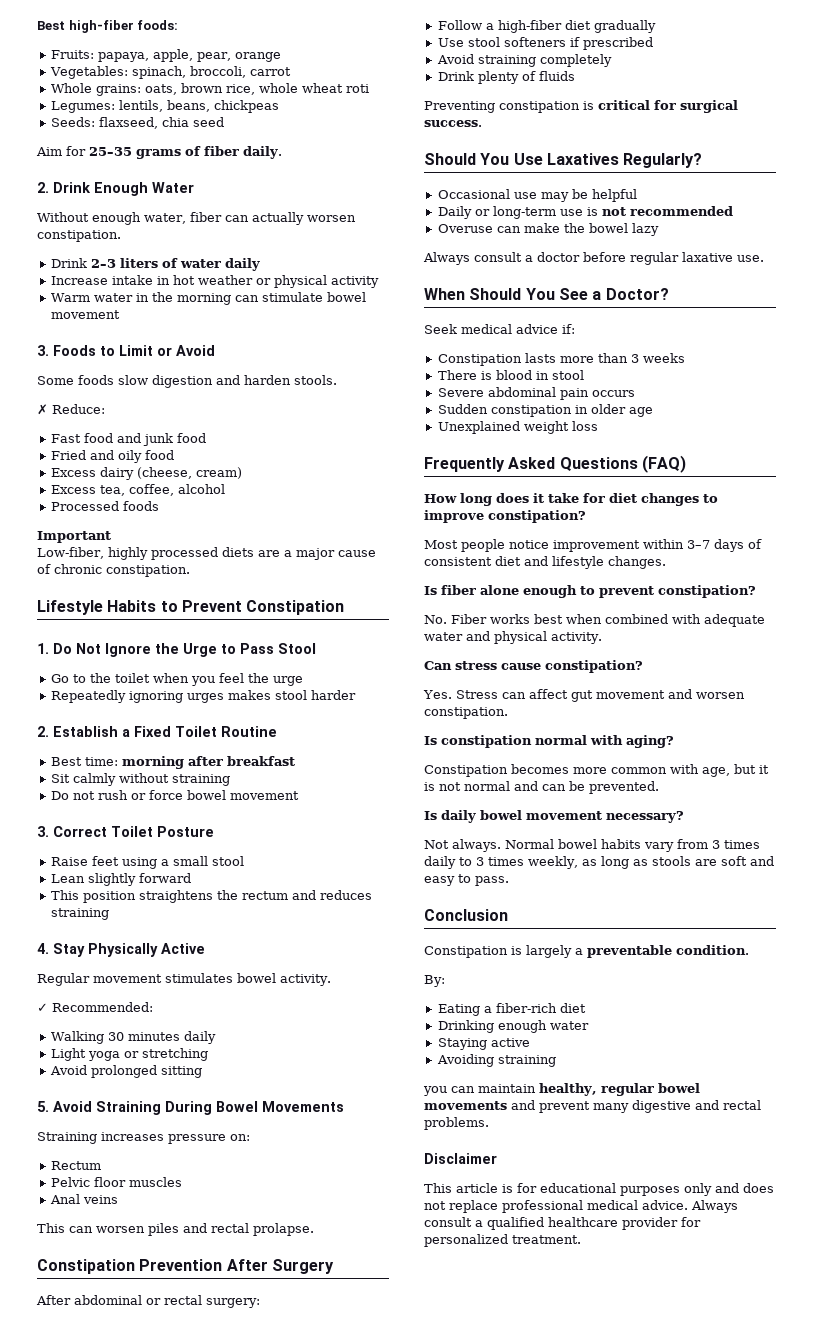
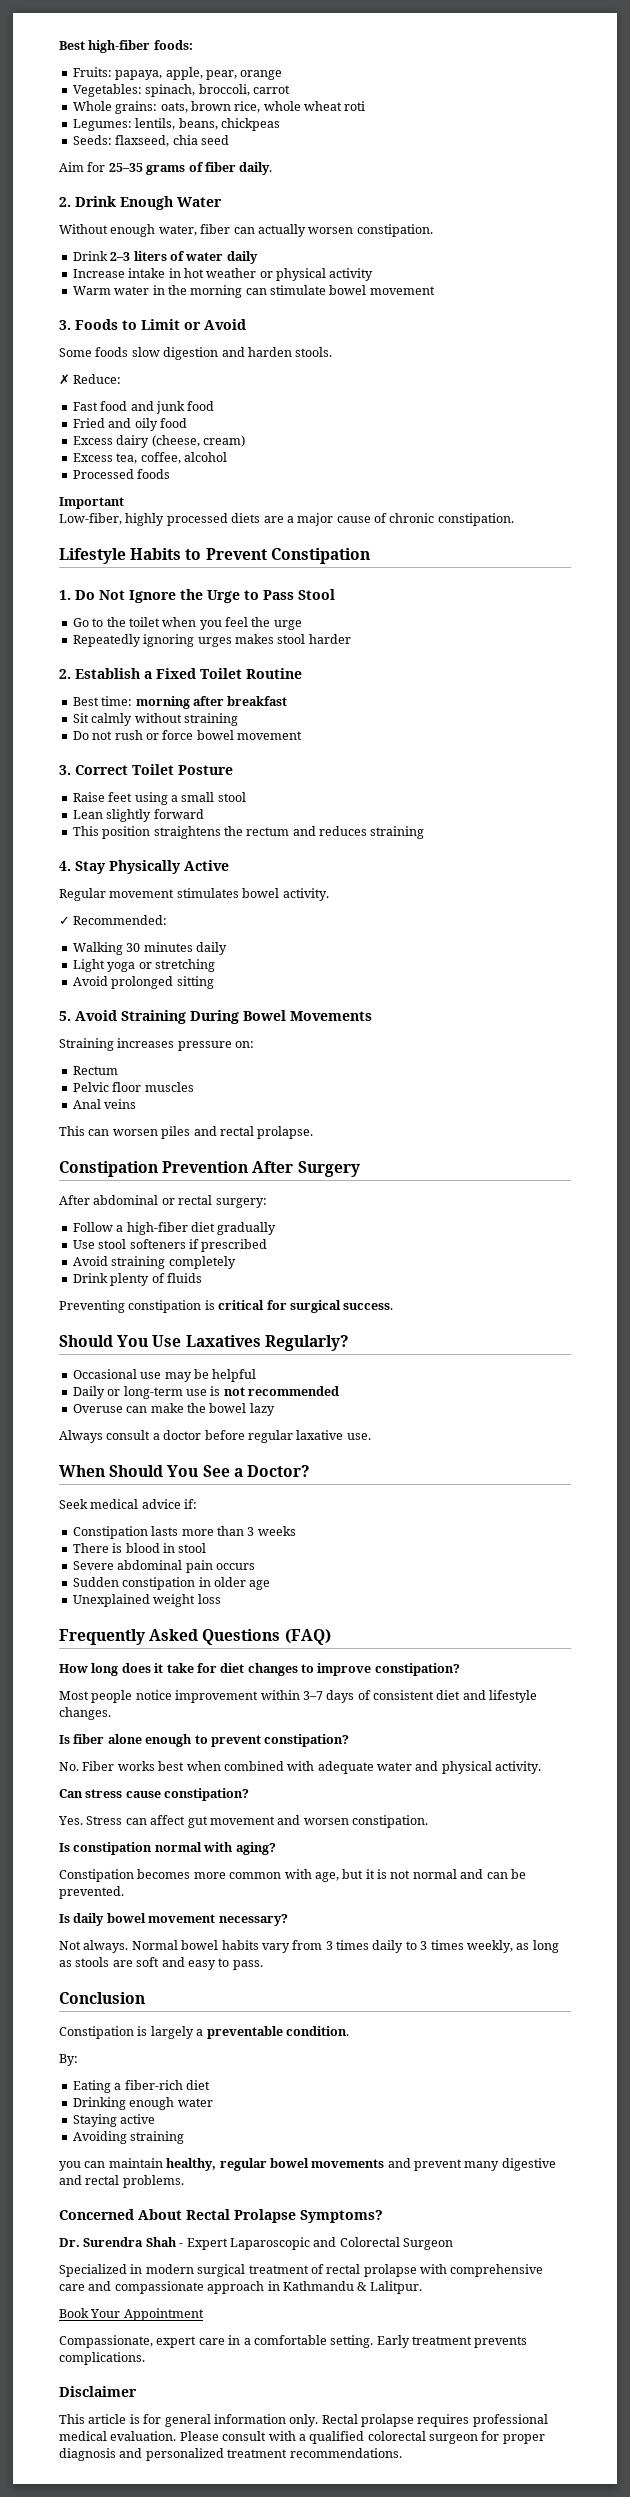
+ Concerned About Rectal Prolapse Symptoms?
+ Dr. Surendra Shah - Expert Laparoscopic and Colorectal Surgeon
+ Specialized in modern surgical treatment of rectal prolapse with comprehensive care and compassionate approach in Kathmandu & Lalitpur.
+ Book Your Appointment
+ Compassionate, expert care in a comfortable setting. Early treatment prevents complications.
- This article is for educational purposes only and does not replace professional medical advice. Always consult a qualified healthcare provider for personalized treatment.
+ This article is for general information only. Rectal prolapse requires professional medical evaluation. Please consult with a qualified colorectal surgeon for proper diagnosis and personalized treatment recommendations.

